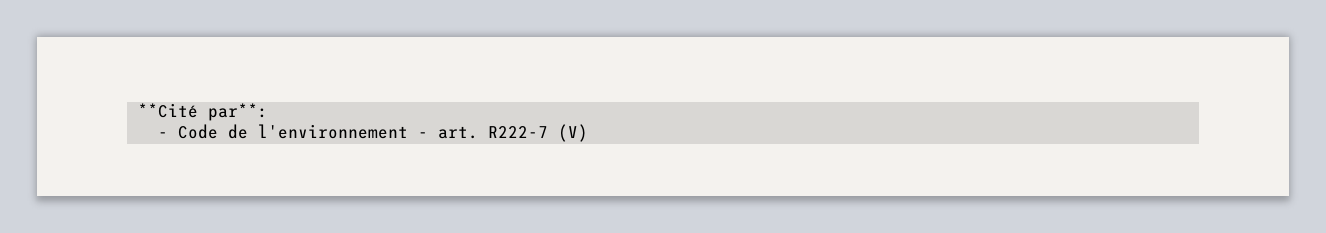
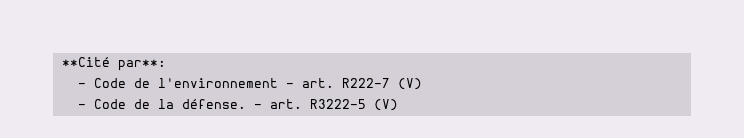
+ - Code de la défense. - art. R3222-5 (V)

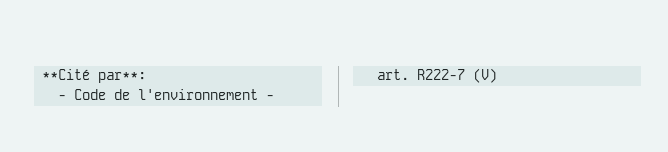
- - Code de la défense. - art. R3222-5 (V)

